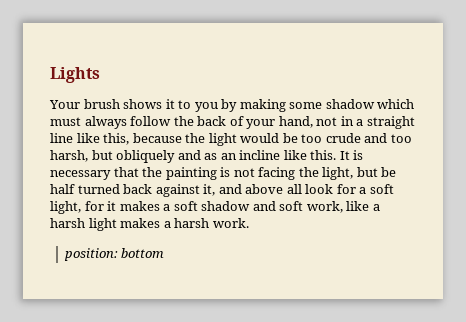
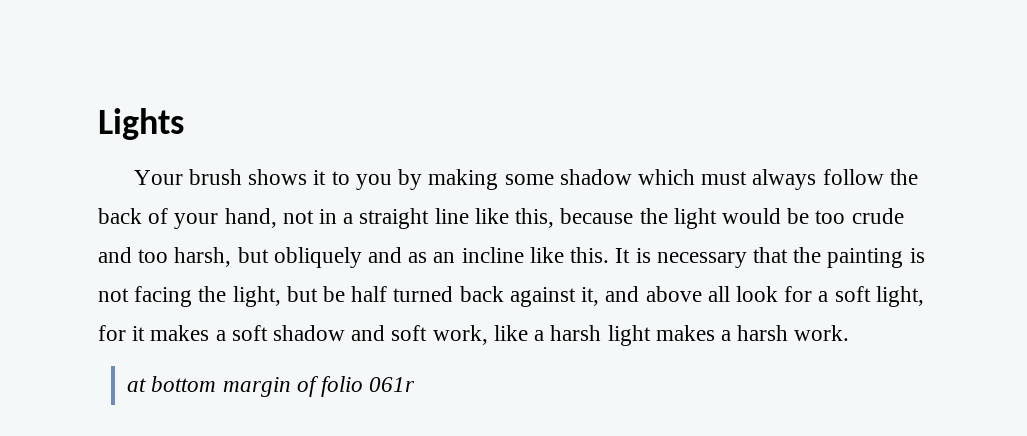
- position: bottom
+ at bottom margin of folio 061r

